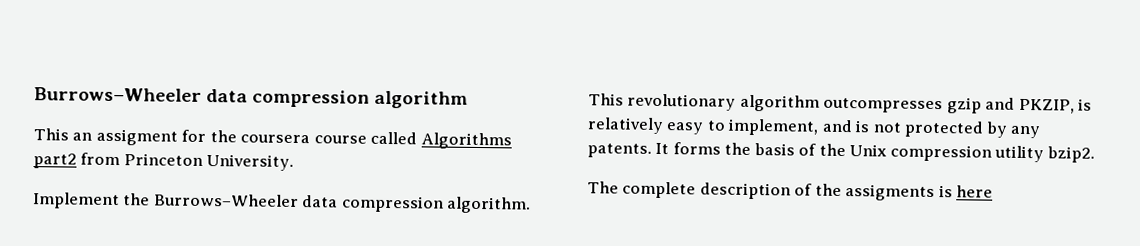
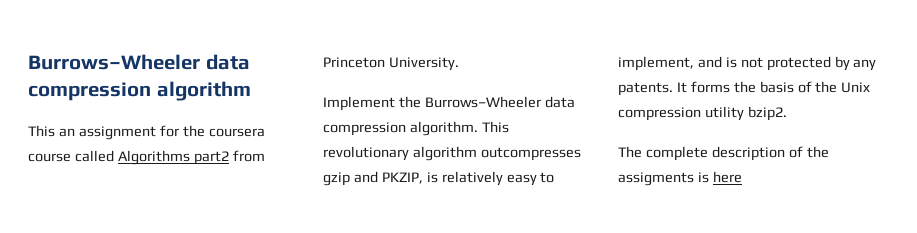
- This an assigment for the coursera course called Algorithms part2 from Princeton University.
+ This an assignment for the coursera course called Algorithms part2 from Princeton University.

